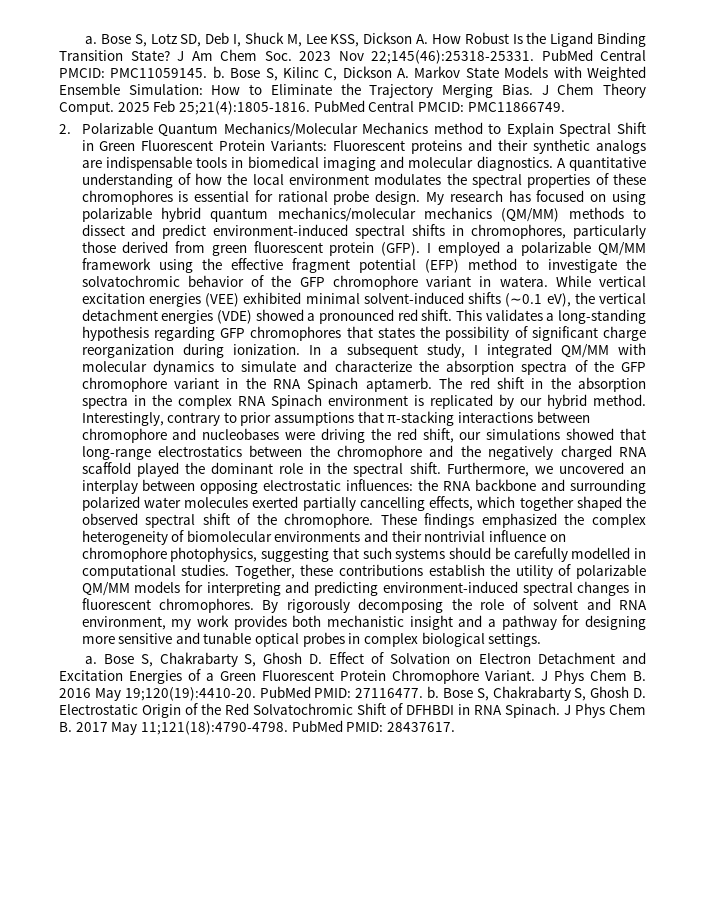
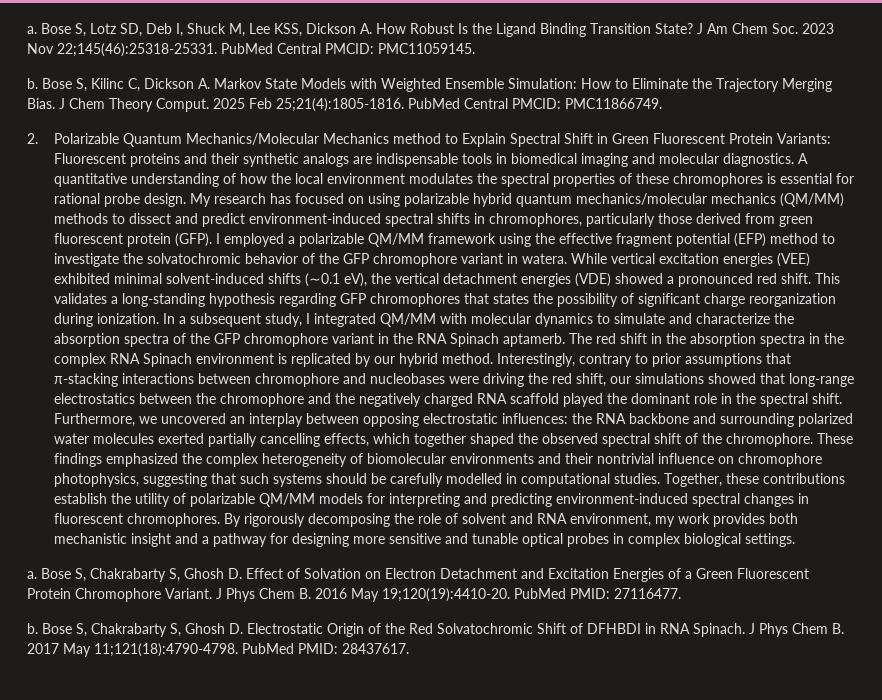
- PubMed Central PMCID: PMC11059145. b.
+ PubMed Central PMCID: PMC11059145.
+ b.
- PubMed PMID: 27116477. b.
+ PubMed PMID: 27116477.
+ b.

